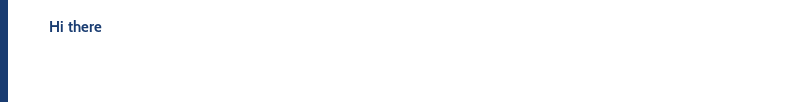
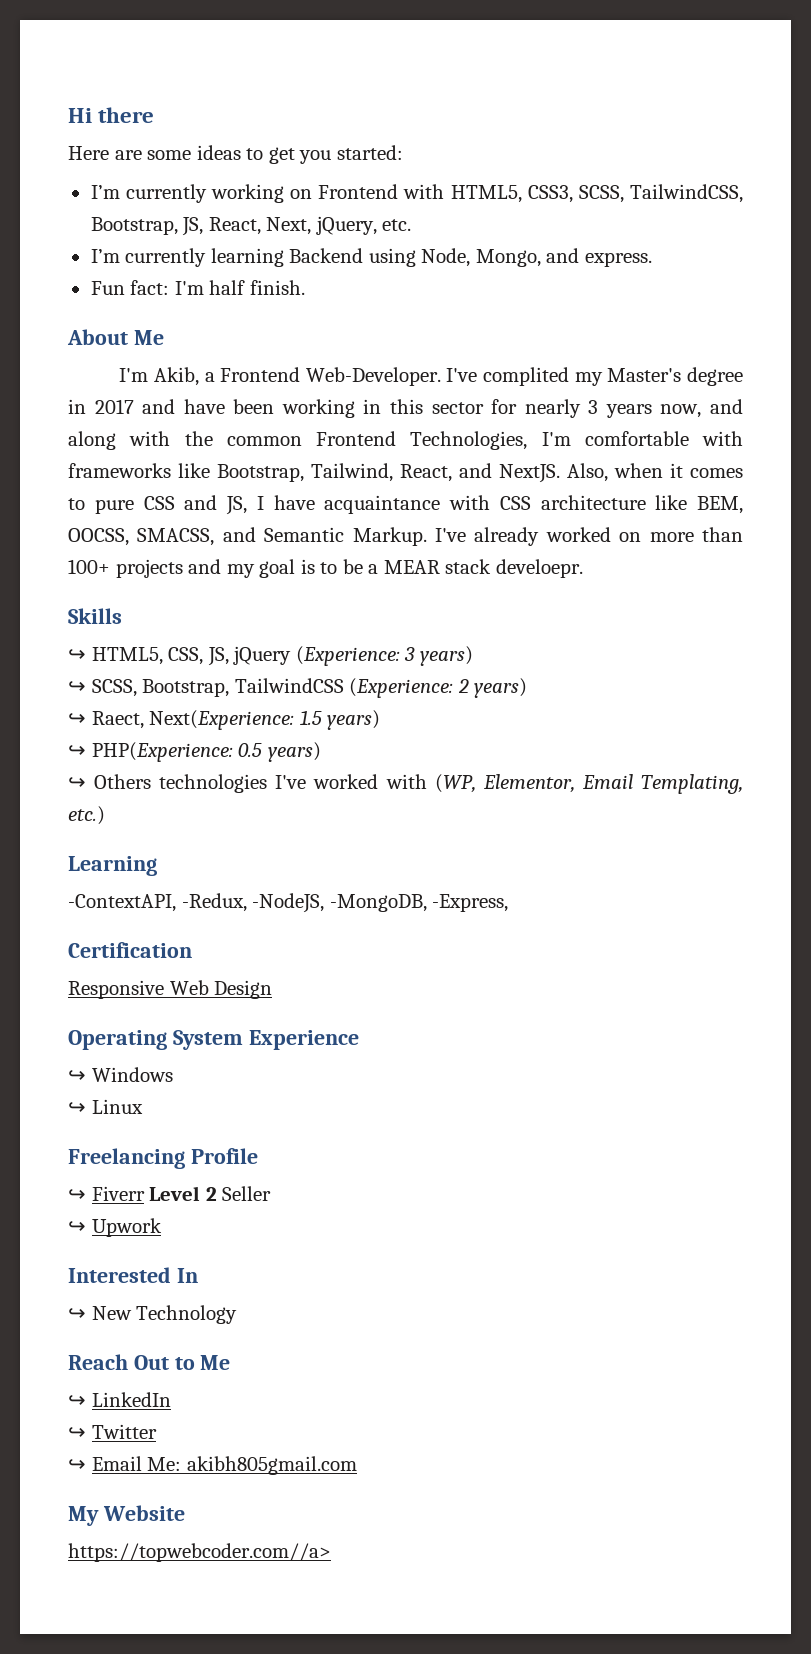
+ Here are some ideas to get you started:
+ I’m currently working on Frontend with HTML5, CSS3, SCSS, TailwindCSS, Bootstrap, JS, React, Next, jQuery, etc.
+ I’m currently learning Backend using Node, Mongo, and express.
+ Fun fact: I'm half finish.
+ About Me
+ I'm Akib, a Frontend Web-Developer. I've complited my Master's degree in 2017 and have been working in this sector for nearly 3 years now, and along with the common Frontend Technologies, I'm comfortable with frameworks like Bootstrap, Tailwind, React, and NextJS. Also, when it comes to pure CSS and JS, I have acquaintance with CSS architecture like BEM, OOCSS, SMACSS, and Semantic Markup. I've already worked on more than 100+ projects and my goal is to be a MEAR stack develoepr.
+ Skills
+ ↪ HTML5, CSS, JS, jQuery (Experience: 3 years)
+ ↪ SCSS, Bootstrap, TailwindCSS (Experience: 2 years)
+ ↪ Raect, Next(Experience: 1.5 years)
+ ↪ PHP(Experience: 0.5 years)
+ ↪ Others technologies I've worked with (WP, Elementor, Email Templating, etc.)
+ Learning
+ -ContextAPI, -Redux, -NodeJS, -MongoDB, -Express,
+ Certification
+ Responsive Web Design
+ Operating System Experience
+ ↪ Windows
+ ↪ Linux
+ Freelancing Profile
+ ↪ Fiverr Level 2 Seller
+ ↪ Upwork
+ Interested In
+ ↪ New Technology
+ Reach Out to Me
+ ↪ LinkedIn
+ ↪ Twitter
+ ↪ Email Me: akibh805gmail.com
+ My Website
+ https://topwebcoder.com//a>

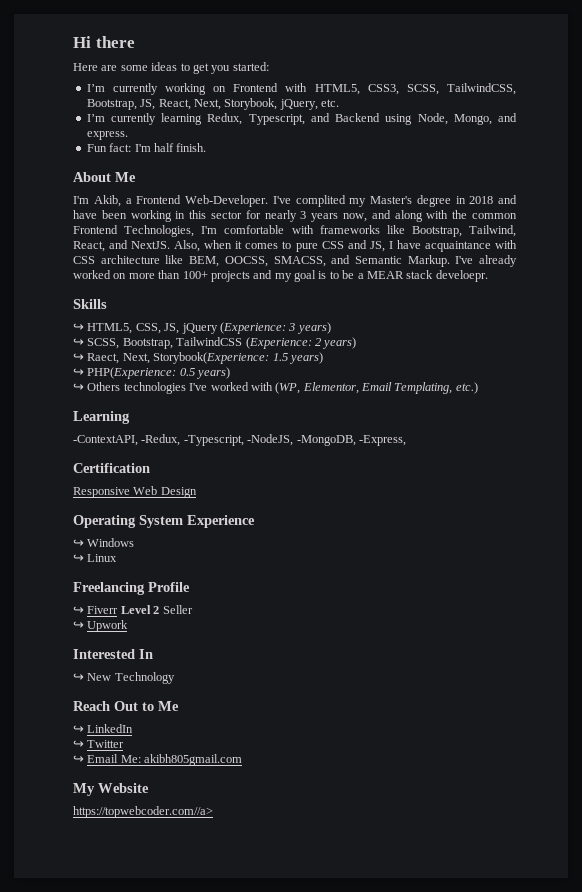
- I’m currently working on Frontend with HTML5, CSS3, SCSS, TailwindCSS, Bootstrap, JS, React, Next, jQuery, etc.
+ I’m currently working on Frontend with HTML5, CSS3, SCSS, TailwindCSS, Bootstrap, JS, React, Next, Storybook, jQuery, etc.
- I’m currently learning Backend using Node, Mongo, and express.
+ I’m currently learning Redux, Typescript, and Backend using Node, Mongo, and express.
- I've complited my Master's degree in 2017 and have been working in this sector for nearly 3 years now, and along with the common Frontend Technologies, I'm comfortable with frameworks like Bootstrap, Tailwind, React, and NextJS.
+ I've complited my Master's degree in 2018 and have been working in this sector for nearly 3 years now, and along with the common Frontend Technologies, I'm comfortable with frameworks like Bootstrap, Tailwind, React, and NextJS.
- ↪ Raect, Next(Experience: 1.5 years)
+ ↪ Raect, Next, Storybook(Experience: 1.5 years)
- -ContextAPI, -Redux, -NodeJS, -MongoDB, -Express,
+ -ContextAPI, -Redux, -Typescript, -NodeJS, -MongoDB, -Express,

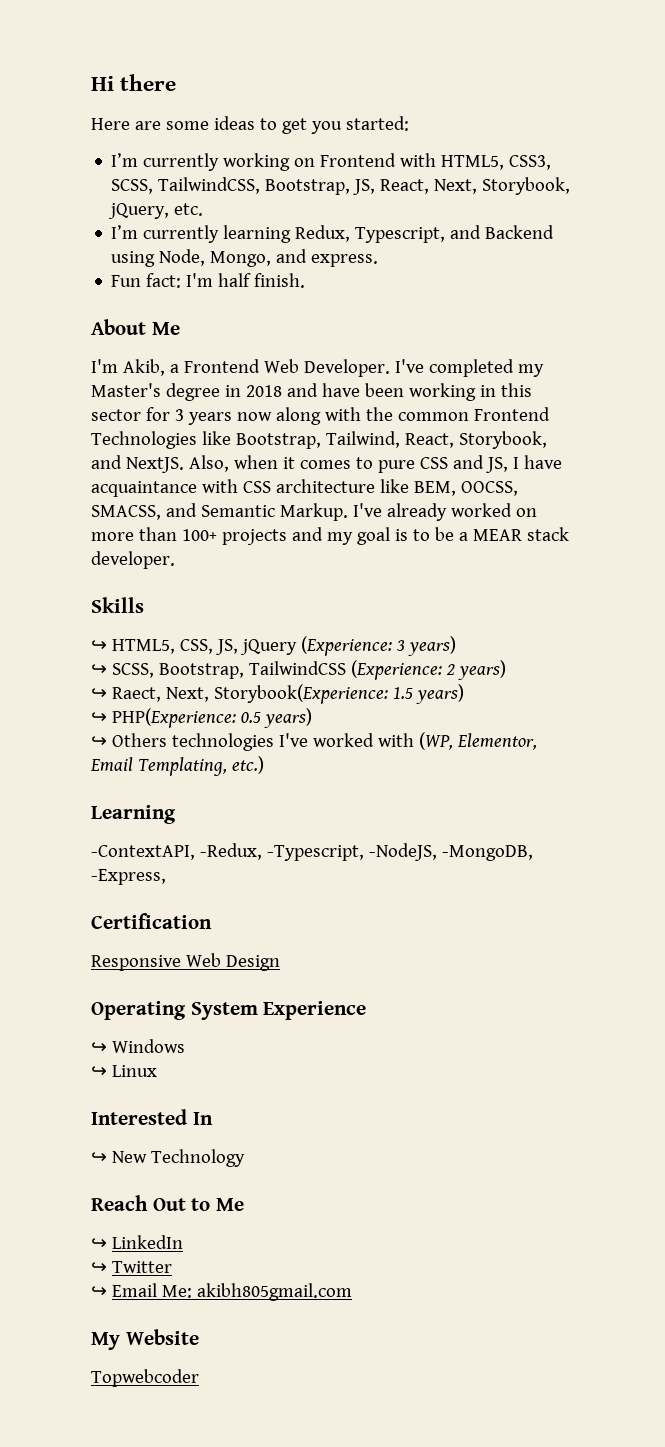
- I'm Akib, a Frontend Web-Developer. I've complited my Master's degree in 2018 and have been working in this sector for nearly 3 years now, and along with the common Frontend Technologies, I'm comfortable with frameworks like Bootstrap, Tailwind, React, and NextJS.
+ I'm Akib, a Frontend Web Developer. I've completed my Master's degree in 2018 and have been working in this sector for 3 years now along with the common Frontend Technologies like Bootstrap, Tailwind, React, Storybook, and NextJS.
- I've already worked on more than 100+ projects and my goal is to be a MEAR stack develoepr.
+ I've already worked on more than 100+ projects and my goal is to be a MEAR stack developer.
- Freelancing Profile
- ↪ Fiverr Level 2 Seller
- ↪ Upwork
- https://topwebcoder.com//a>
+ Topwebcoder

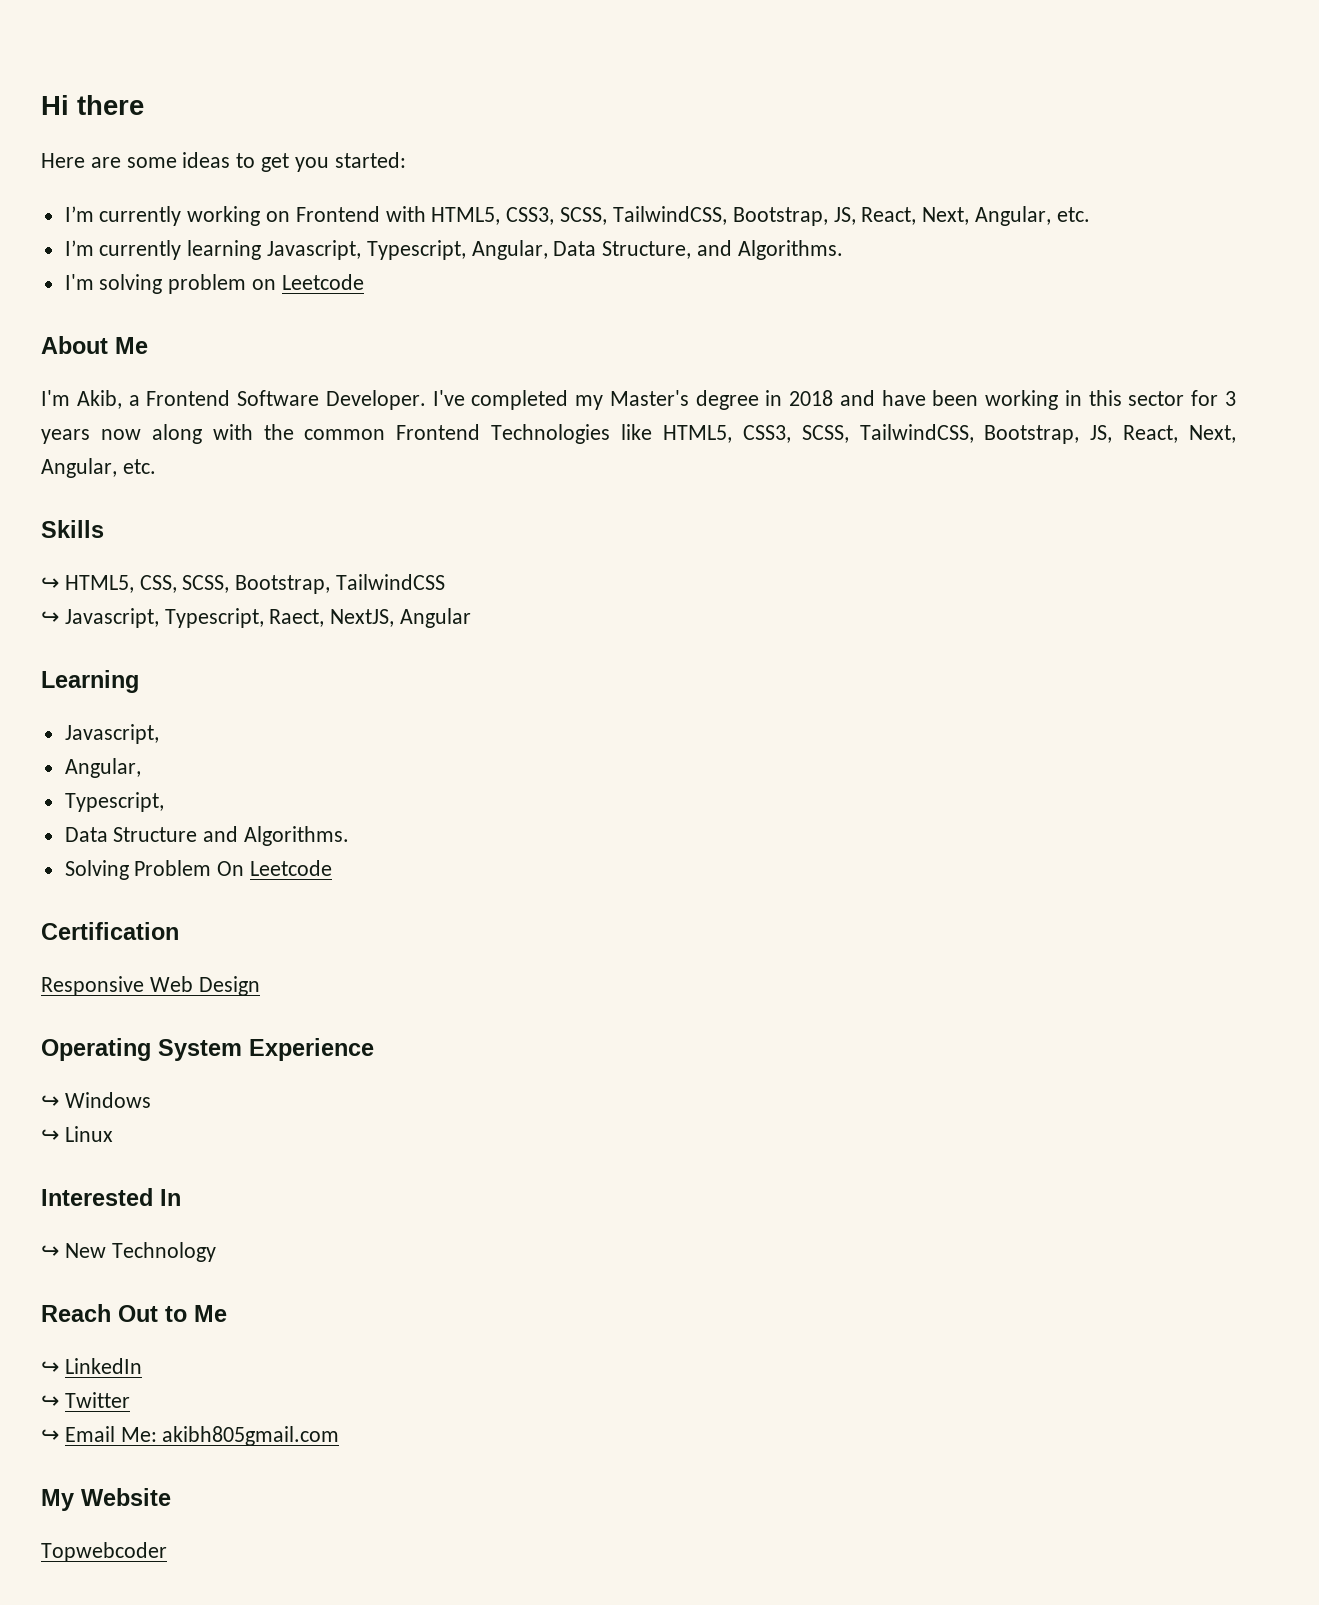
- I’m currently working on Frontend with HTML5, CSS3, SCSS, TailwindCSS, Bootstrap, JS, React, Next, Storybook, jQuery, etc.
+ I’m currently working on Frontend with HTML5, CSS3, SCSS, TailwindCSS, Bootstrap, JS, React, Next, Angular, etc.
- I’m currently learning Redux, Typescript, and Backend using Node, Mongo, and express.
- Fun fact: I'm half finish.
+ I’m currently learning Javascript, Typescript, Angular, Data Structure, and Algorithms.
+ I'm solving problem on Leetcode
- I'm Akib, a Frontend Web Developer.
+ I'm Akib, a Frontend Software Developer.
- I've completed my Master's degree in 2018 and have been working in this sector for 3 years now along with the common Frontend Technologies like Bootstrap, Tailwind, React, Storybook, and NextJS. Also, when it comes to pure CSS and JS, I have acquaintance with CSS architecture like BEM, OOCSS, SMACSS, and Semantic Markup. I've already worked on more than 100+ projects and my goal is to be a MEAR stack developer.
+ I've completed my Master's degree in 2018 and have been working in this sector for 3 years now along with the common Frontend Technologies like HTML5, CSS3, SCSS, TailwindCSS, Bootstrap, JS, React, Next, Angular, etc.
  Skills
- ↪ HTML5, CSS, JS, jQuery (Experience: 3 years)
- ↪ SCSS, Bootstrap, TailwindCSS (Experience: 2 years)
- ↪ Raect, Next, Storybook(Experience: 1.5 years)
- ↪ PHP(Experience: 0.5 years)
- ↪ Others technologies I've worked with (WP, Elementor, Email Templating, etc.)
+ ↪ HTML5, CSS, SCSS, Bootstrap, TailwindCSS
+ ↪ Javascript, Typescript, Raect, NextJS, Angular
  Learning
- -ContextAPI, -Redux, -Typescript, -NodeJS, -MongoDB, -Express,
+ Javascript,
+ Angular,
+ Typescript,
+ Data Structure and Algorithms.
+ Solving Problem On Leetcode

